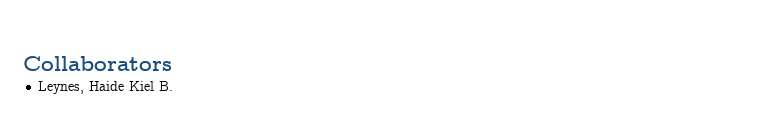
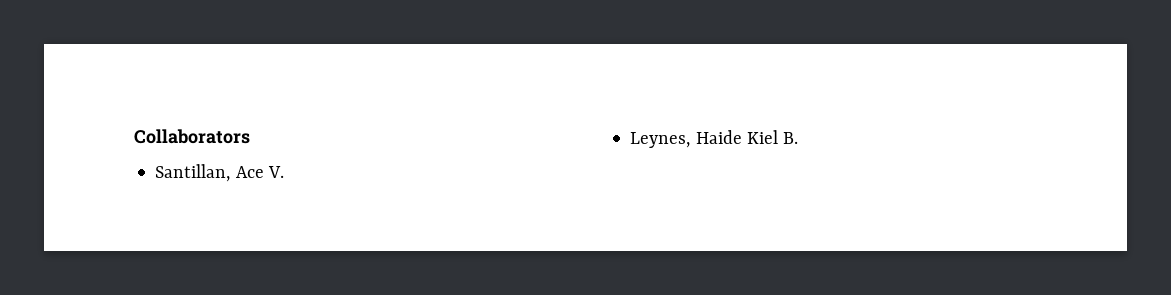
+ Santillan, Ace V.

